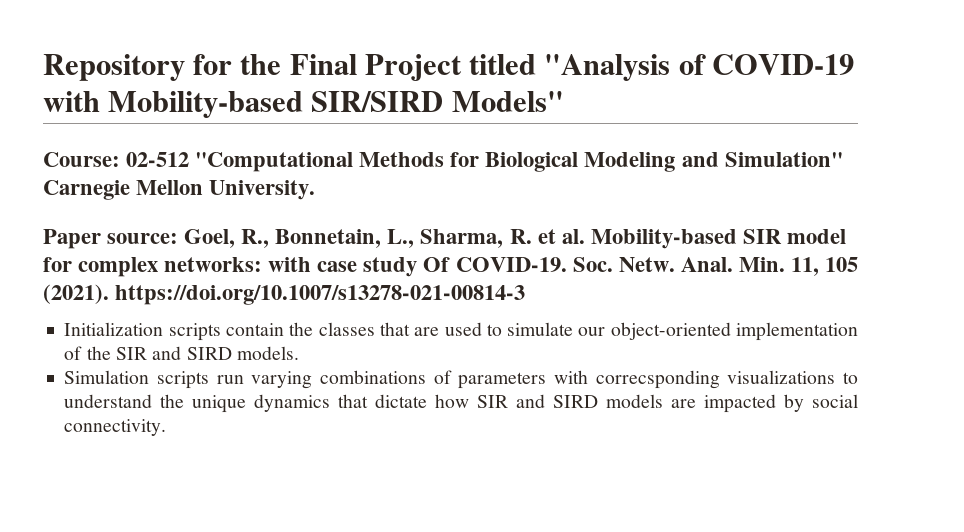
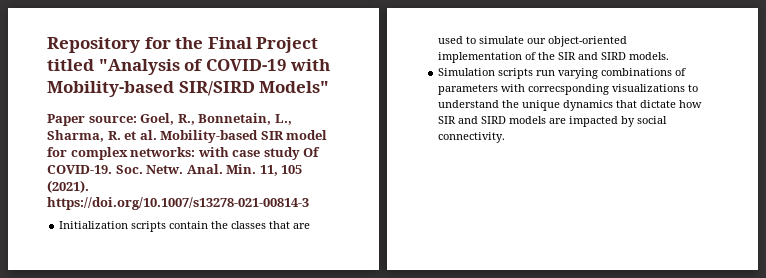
- Course: 02-512 "Computational Methods for Biological Modeling and Simulation" Carnegie Mellon University.

